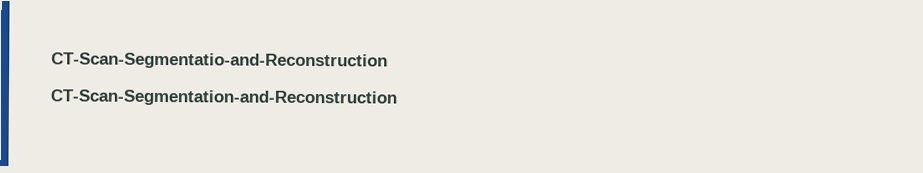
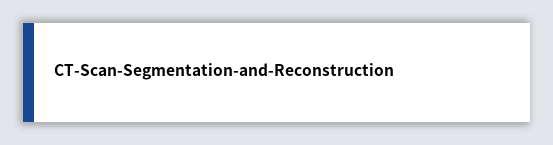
- CT-Scan-Segmentatio-and-Reconstruction

